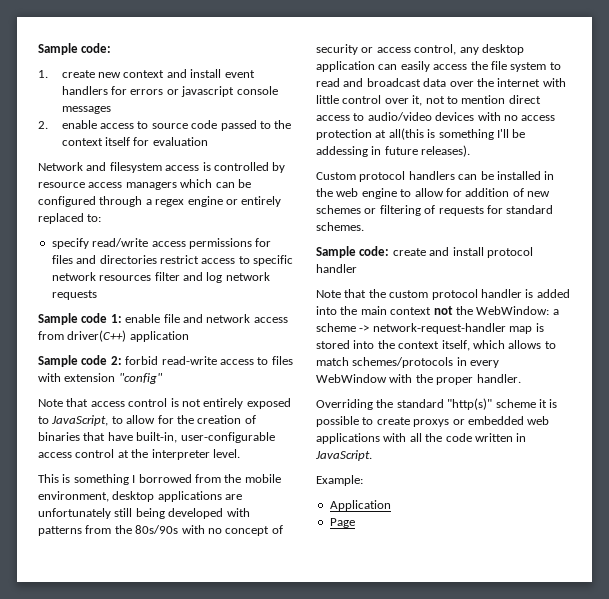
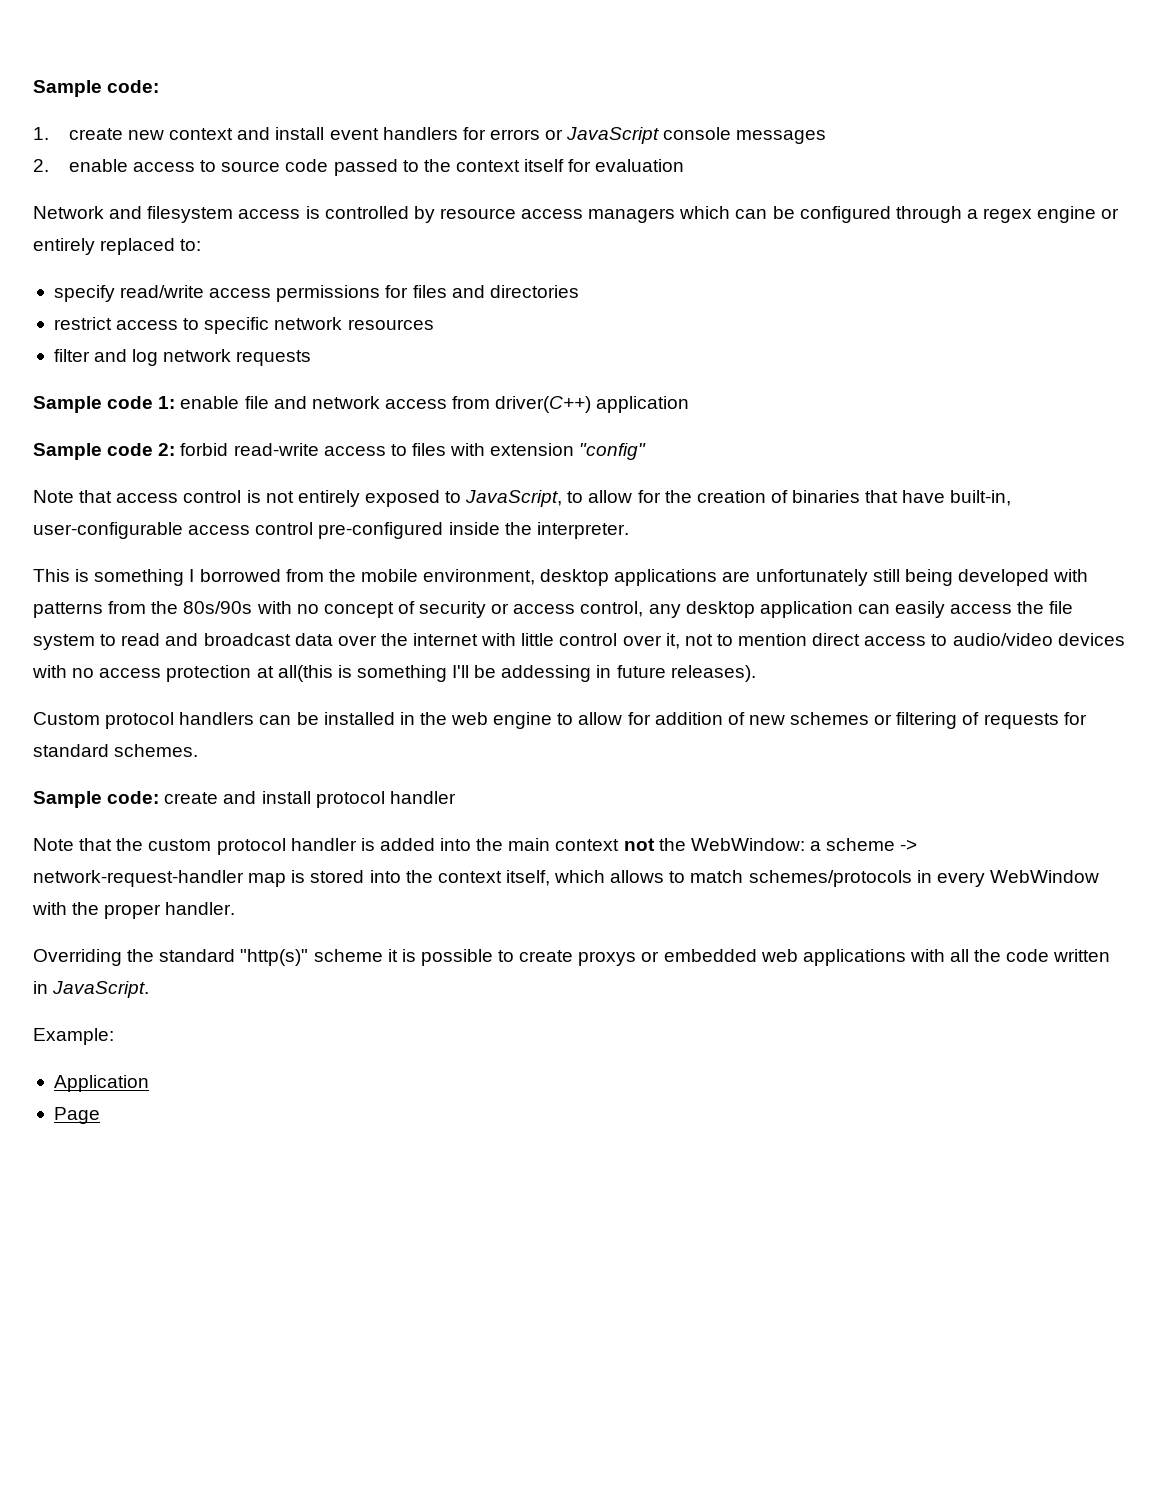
- 1. create new context and install event handlers for errors or javascript console messages
+ 1. create new context and install event handlers for errors or JavaScript console messages
- specify read/write access permissions for files and directories restrict access to specific network resources filter and log network requests
+ specify read/write access permissions for files and directories
+ restrict access to specific network resources
+ filter and log network requests
- Note that access control is not entirely exposed to JavaScript, to allow for the creation of binaries that have built-in, user-configurable access control at the interpreter level.
+ Note that access control is not entirely exposed to JavaScript, to allow for the creation of binaries that have built-in, user-configurable access control pre-configured inside the interpreter.

